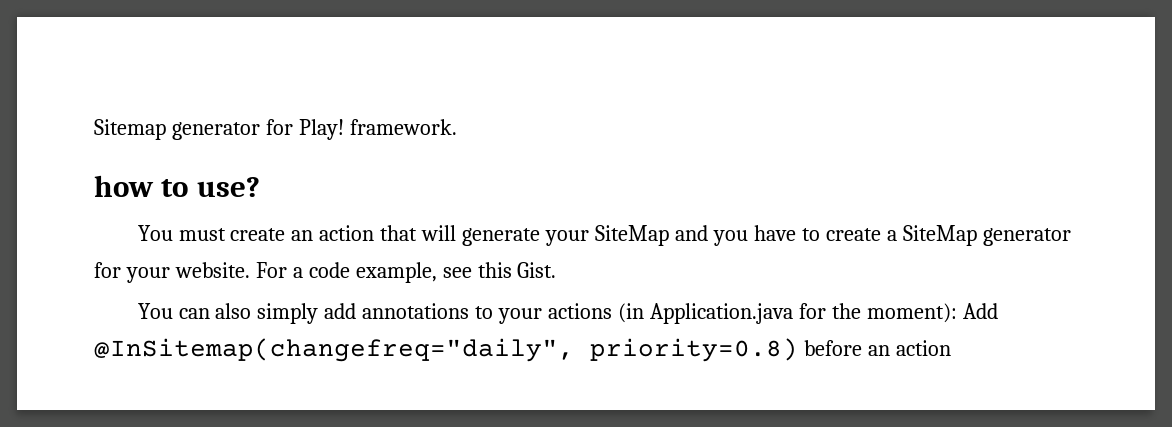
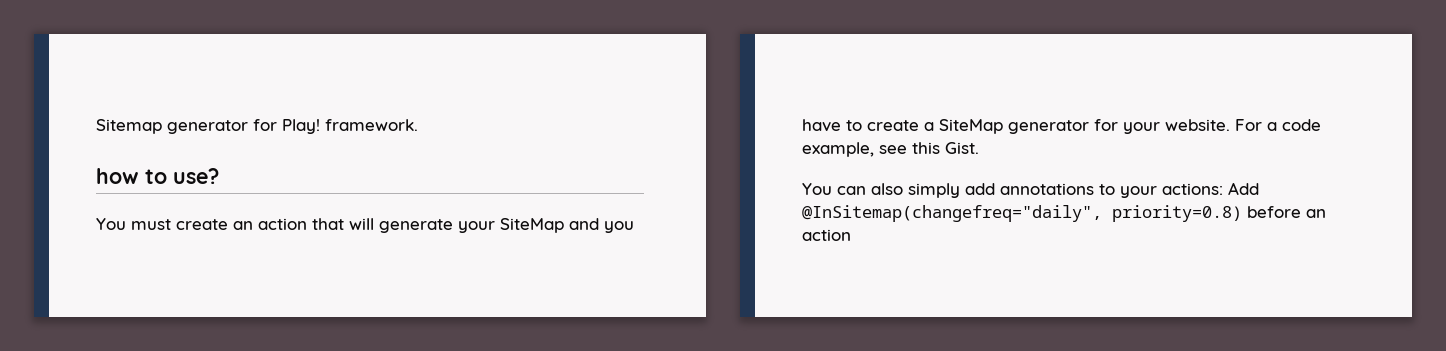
- You can also simply add annotations to your actions (in Application.java for the moment): Add @InSitemap(changefreq="daily", priority=0.8) before an action
+ You can also simply add annotations to your actions: Add @InSitemap(changefreq="daily", priority=0.8) before an action

